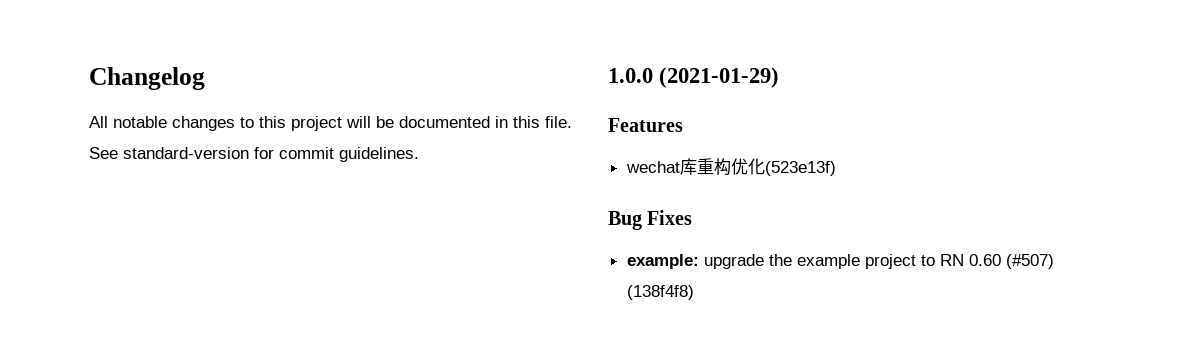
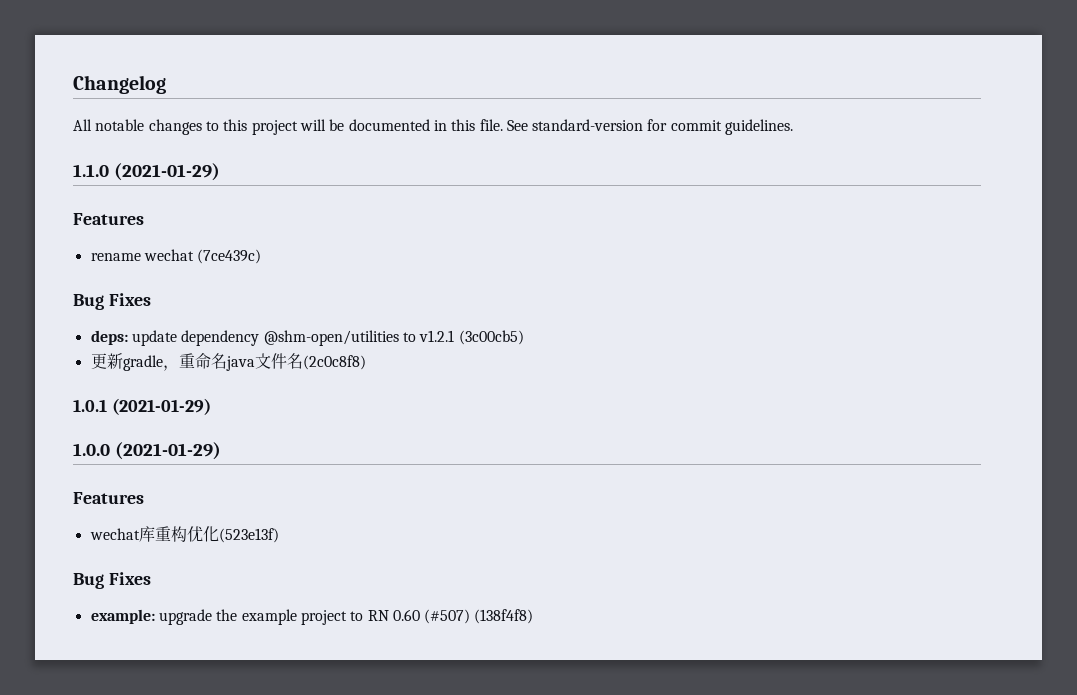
+ 1.1.0 (2021-01-29)
+ Features
+ rename wechat (7ce439c)
+ Bug Fixes
+ deps: update dependency @shm-open/utilities to v1.2.1 (3c00cb5)
+ 更新gradle，重命名java文件名(2c0c8f8)
+ 1.0.1 (2021-01-29)

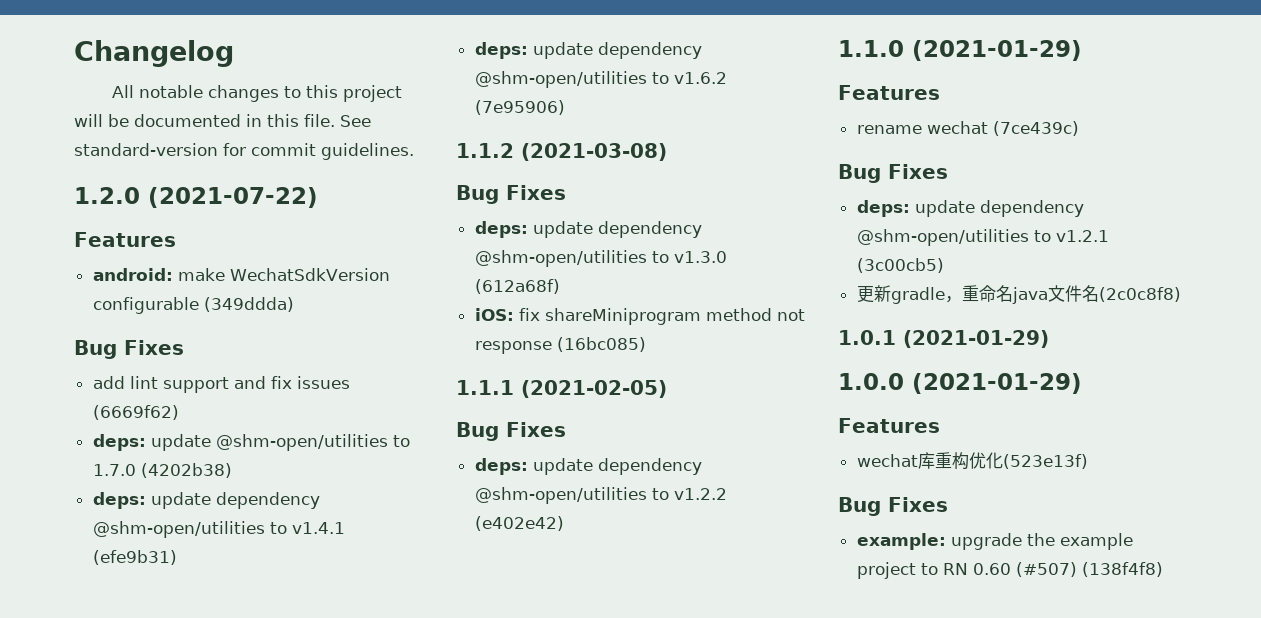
+ 1.2.0 (2021-07-22)
+ Features
+ android: make WechatSdkVersion configurable (349ddda)
+ Bug Fixes
+ add lint support and fix issues (6669f62)
+ deps: update @shm-open/utilities to 1.7.0 (4202b38)
+ deps: update dependency @shm-open/utilities to v1.4.1 (efe9b31)
+ deps: update dependency @shm-open/utilities to v1.6.2 (7e95906)
+ 1.1.2 (2021-03-08)
+ Bug Fixes
+ deps: update dependency @shm-open/utilities to v1.3.0 (612a68f)
+ iOS: fix shareMiniprogram method not response (16bc085)
+ 1.1.1 (2021-02-05)
+ Bug Fixes
+ deps: update dependency @shm-open/utilities to v1.2.2 (e402e42)

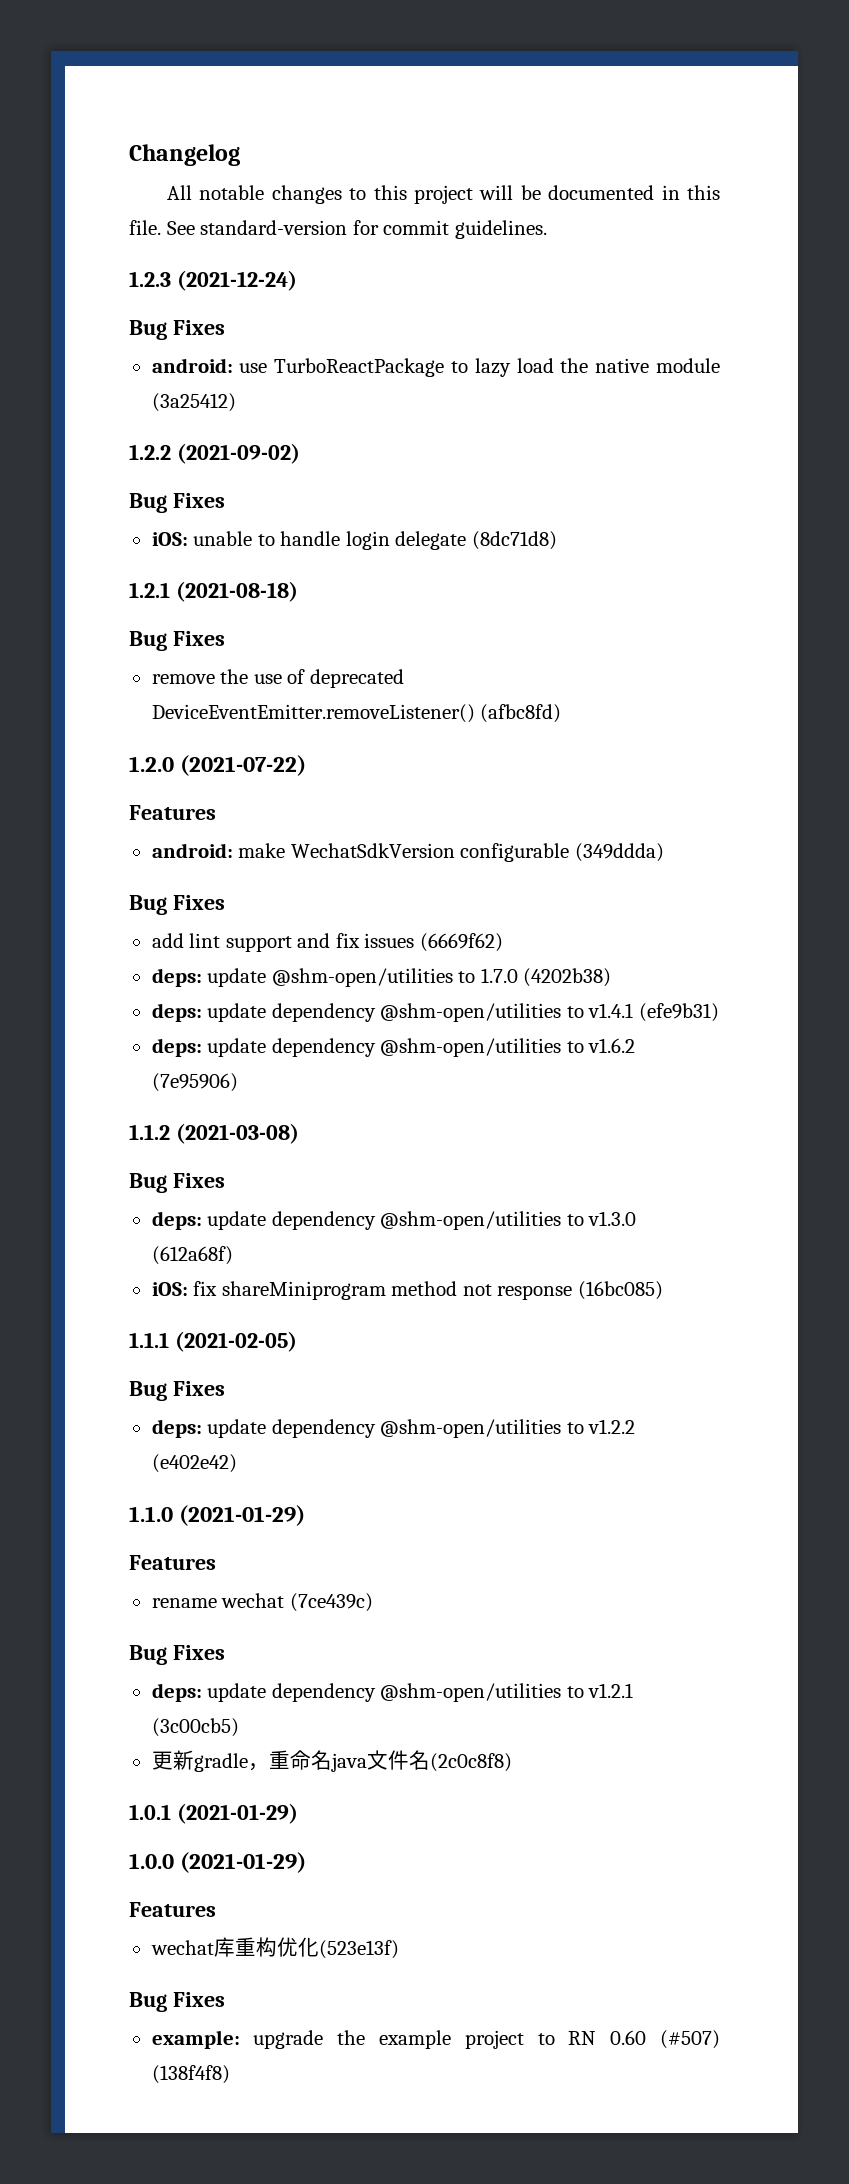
+ 1.2.3 (2021-12-24)
+ Bug Fixes
+ android: use TurboReactPackage to lazy load the native module (3a25412)
+ 1.2.2 (2021-09-02)
+ Bug Fixes
+ iOS: unable to handle login delegate (8dc71d8)
+ 1.2.1 (2021-08-18)
+ Bug Fixes
+ remove the use of deprecated DeviceEventEmitter.removeListener() (afbc8fd)

